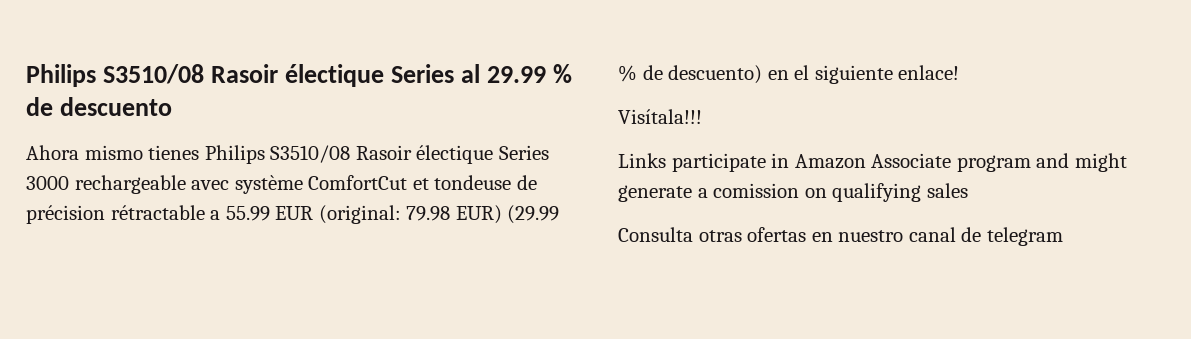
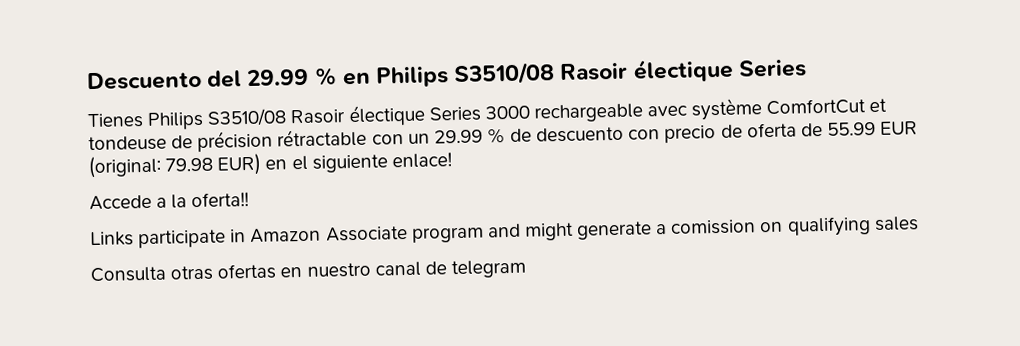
- Philips S3510/08 Rasoir électique Series al 29.99 % de descuento
- Ahora mismo tienes Philips S3510/08 Rasoir électique Series 3000 rechargeable avec système ComfortCut et tondeuse de précision rétractable a 55.99 EUR (original: 79.98 EUR) (29.99 % de descuento) en el siguiente enlace!
+ Descuento del 29.99 % en Philips S3510/08 Rasoir électique Series
+ Tienes Philips S3510/08 Rasoir électique Series 3000 rechargeable avec système ComfortCut et tondeuse de précision rétractable con un 29.99 % de descuento con precio de oferta de 55.99 EUR (original: 79.98 EUR) en el siguiente enlace!
- Visítala!!!
+ Accede a la oferta!!

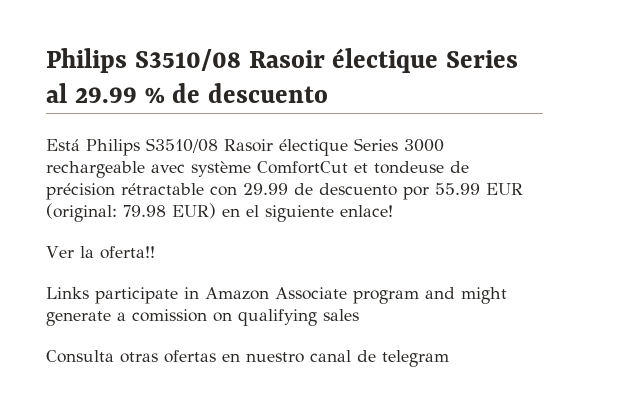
- Descuento del 29.99 % en Philips S3510/08 Rasoir électique Series
- Tienes Philips S3510/08 Rasoir électique Series 3000 rechargeable avec système ComfortCut et tondeuse de précision rétractable con un 29.99 % de descuento con precio de oferta de 55.99 EUR (original: 79.98 EUR) en el siguiente enlace!
+ Philips S3510/08 Rasoir électique Series al 29.99 % de descuento
+ Está Philips S3510/08 Rasoir électique Series 3000 rechargeable avec système ComfortCut et tondeuse de précision rétractable con 29.99 de descuento por 55.99 EUR (original: 79.98 EUR) en el siguiente enlace!
- Accede a la oferta!!
+ Ver la oferta!!

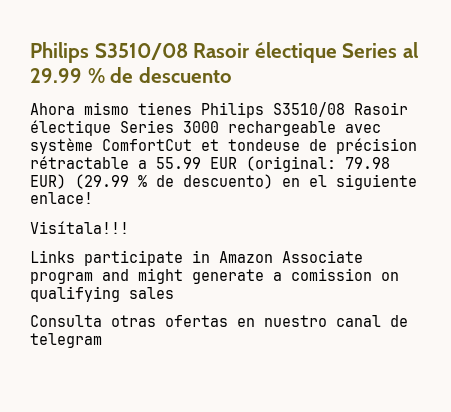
- Está Philips S3510/08 Rasoir électique Series 3000 rechargeable avec système ComfortCut et tondeuse de précision rétractable con 29.99 de descuento por 55.99 EUR (original: 79.98 EUR) en el siguiente enlace!
+ Ahora mismo tienes Philips S3510/08 Rasoir électique Series 3000 rechargeable avec système ComfortCut et tondeuse de précision rétractable a 55.99 EUR (original: 79.98 EUR) (29.99 % de descuento) en el siguiente enlace!
- Ver la oferta!!
+ Visítala!!!

